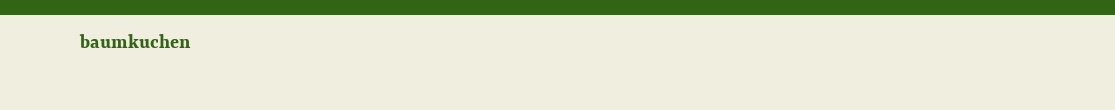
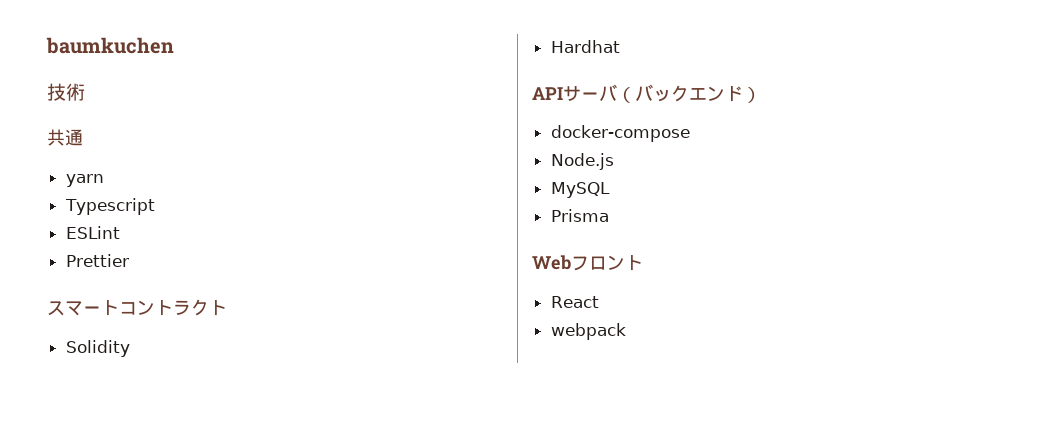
+ 技術
+ 共通
+ yarn
+ Typescript
+ ESLint
+ Prettier
+ スマートコントラクト
+ Solidity
+ Hardhat
+ APIサーバ（バックエンド）
+ docker-compose
+ Node.js
+ MySQL
+ Prisma
+ Webフロント
+ React
+ webpack

